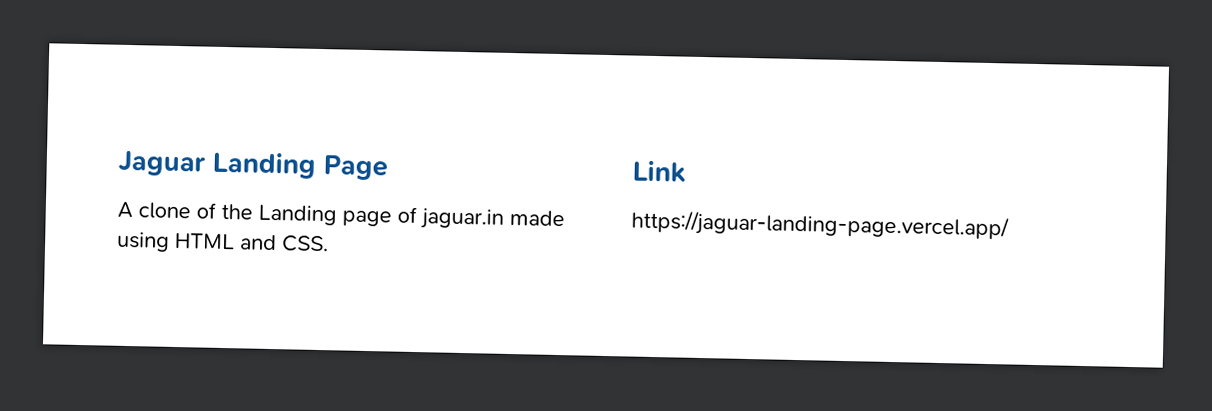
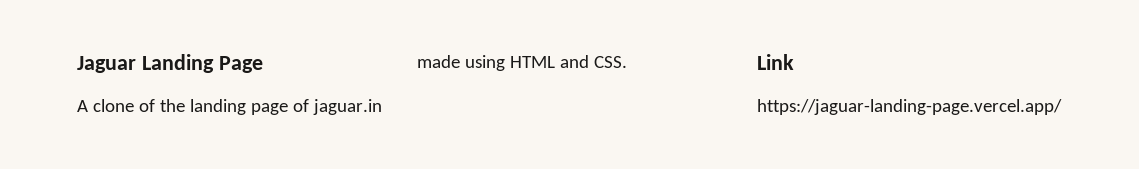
- A clone of the Landing page of jaguar.in made using HTML and CSS.
+ A clone of the landing page of jaguar.in made using HTML and CSS.

